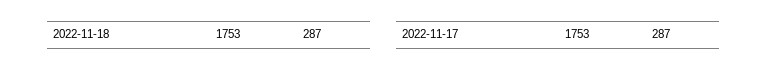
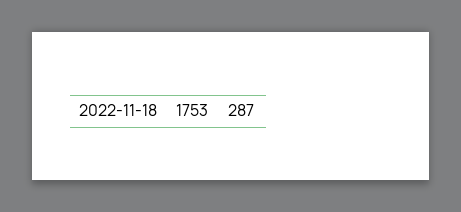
- 2022-11-17 | 1753 | 287

